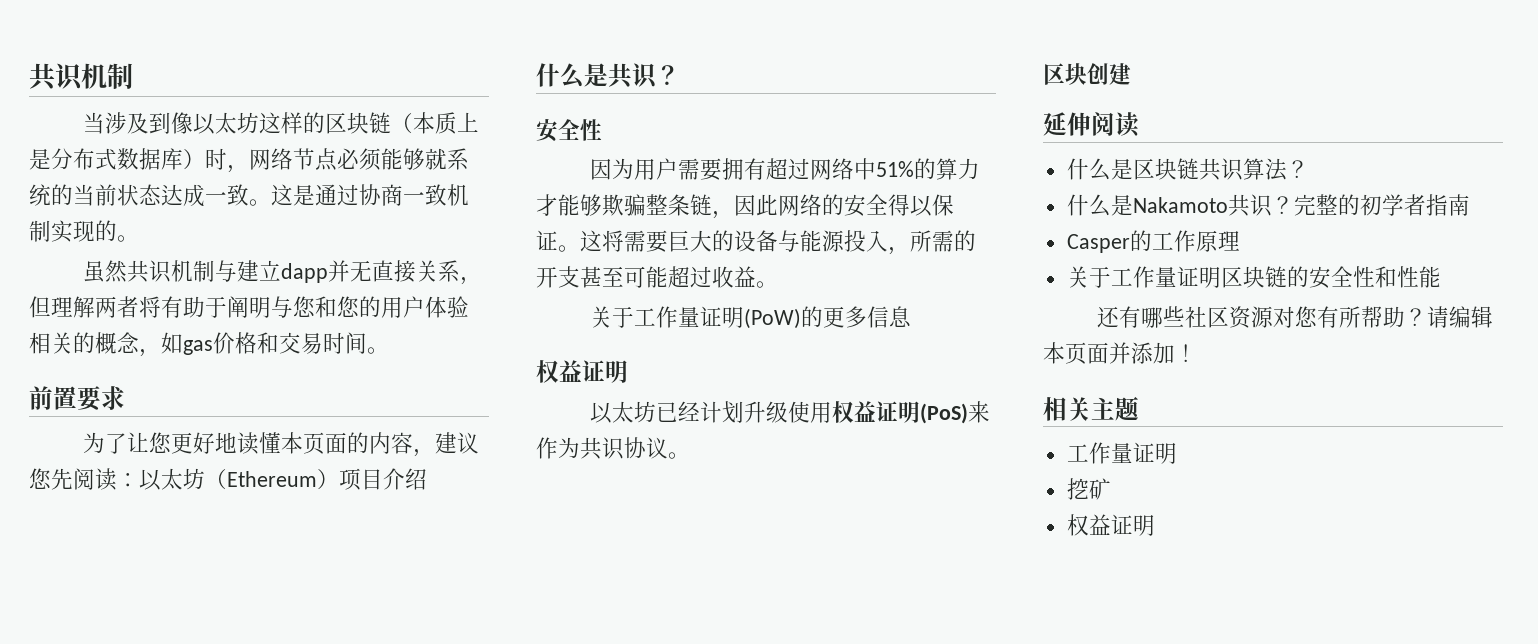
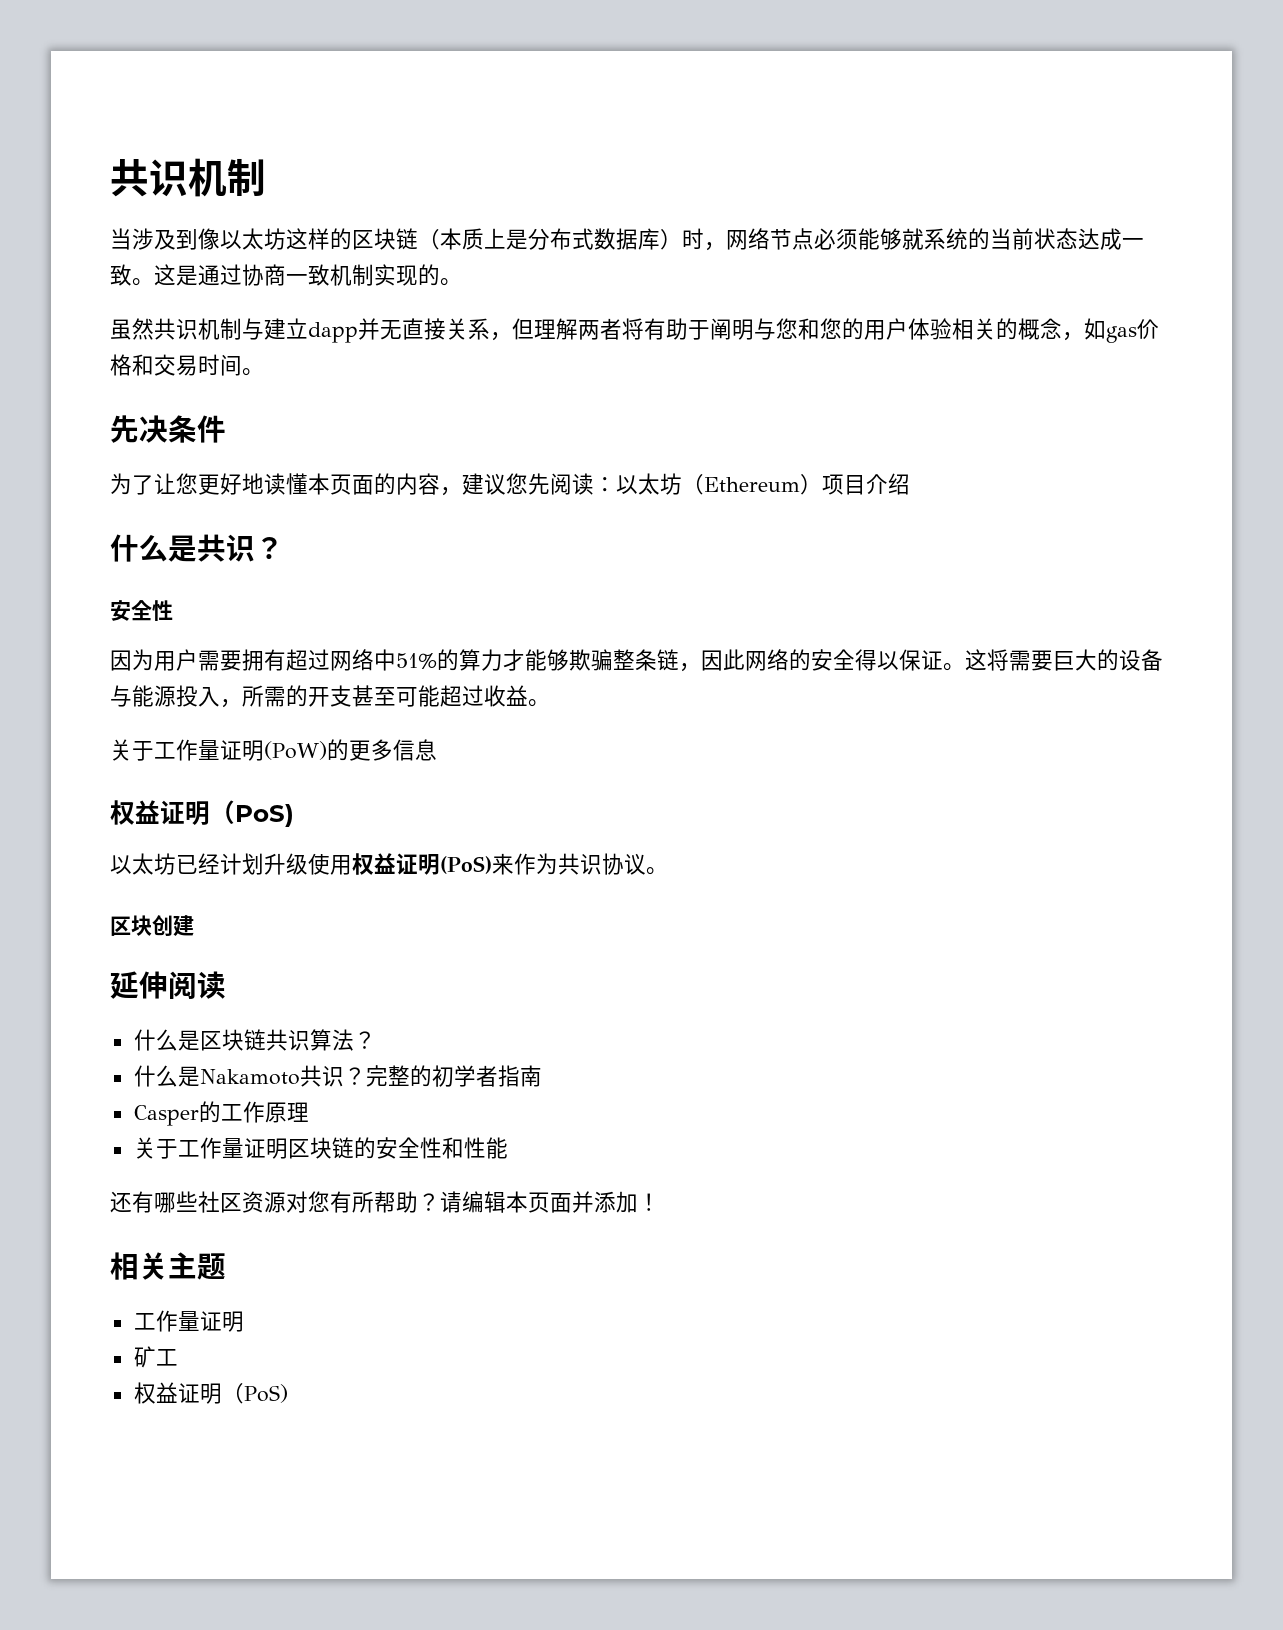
- 前置要求
+ 先决条件
  关于工作量证明(PoW)的更多信息
- 权益证明
+ 权益证明（PoS)
- 挖矿
- 权益证明
+ 矿工
+ 权益证明（PoS)

